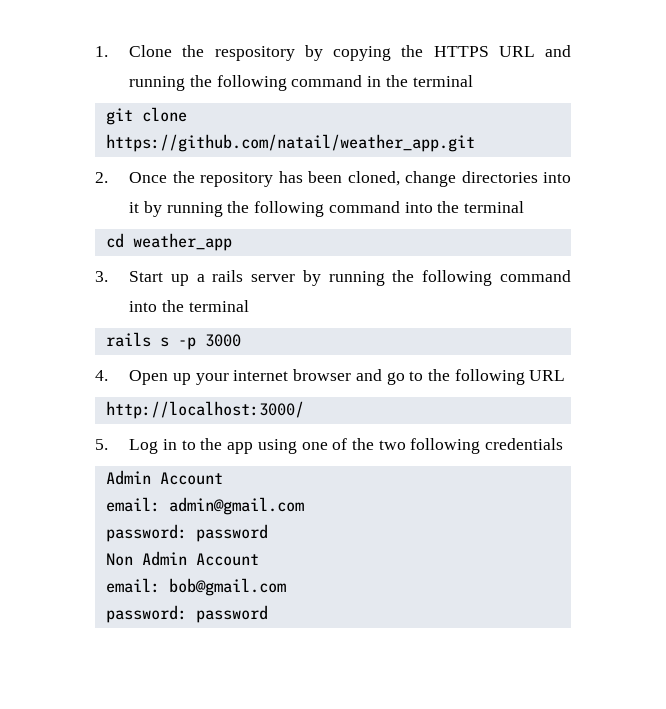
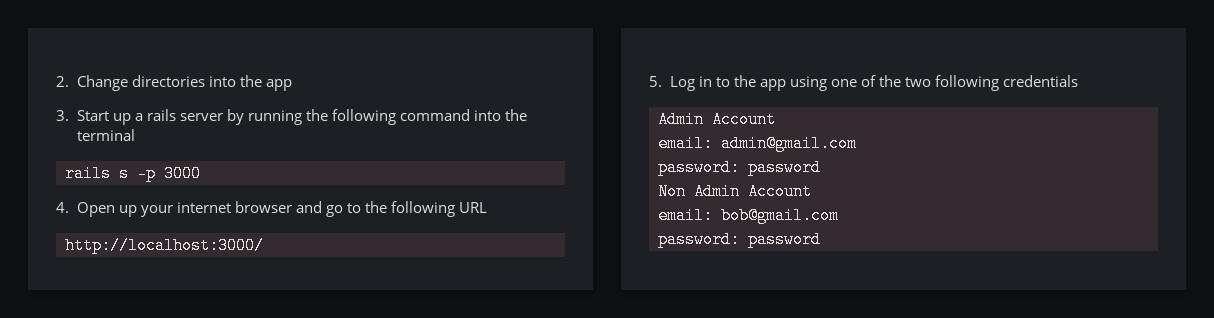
- 1. Clone the respository by copying the HTTPS URL and running the following command in the terminal
- git clone https://github.com/natail/weather_app.git
- 2. Once the repository has been cloned, change directories into it by running the following command into the terminal
- cd weather_app
+ 2. Change directories into the app

